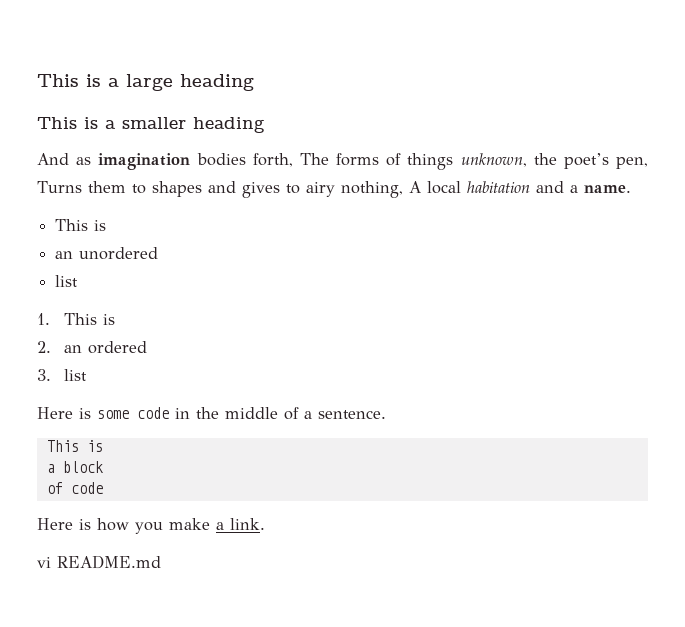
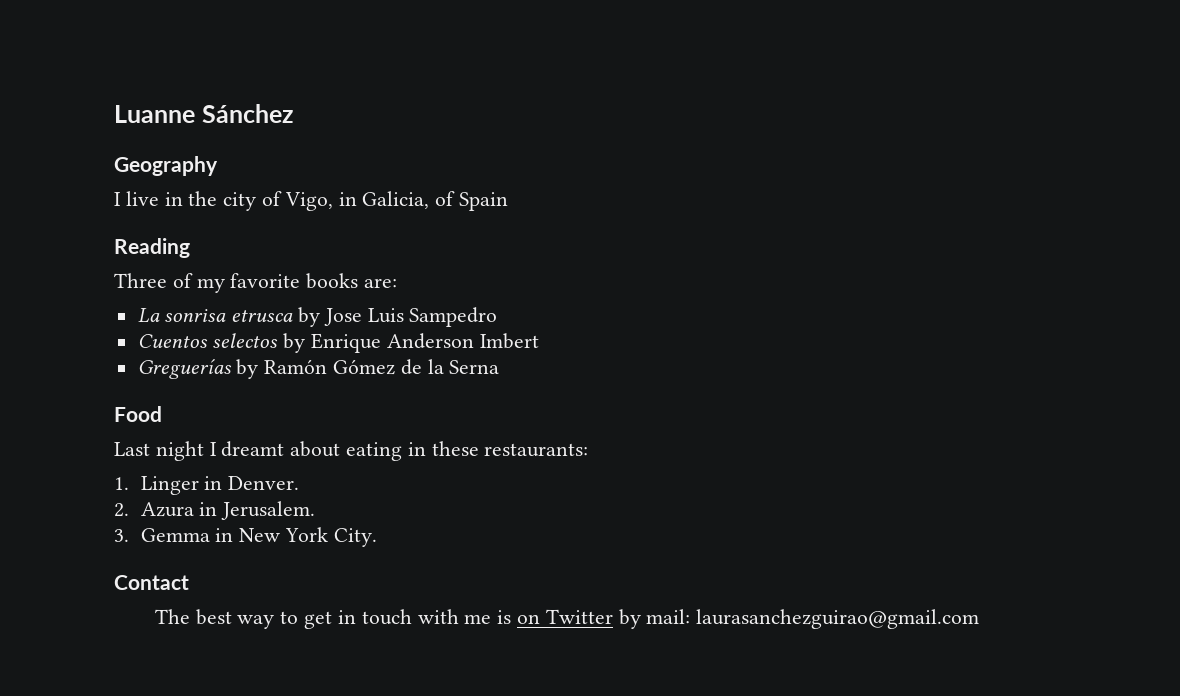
- This is a large heading
- This is a smaller heading
- And as imagination bodies forth, The forms of things unknown, the poet’s pen, Turns them to shapes and gives to airy nothing, A local habitation and a name.
- This is
- an unordered
- list
- 1. This is
- 2. an ordered
- 3. list
- Here is some code in the middle of a sentence.
- This is
- a block
- of code
- Here is how you make a link.
- vi README.md
+ Luanne Sánchez
+ Geography
+ I live in the city of Vigo, in Galicia, of Spain
+ Reading
+ Three of my favorite books are:
+ La sonrisa etrusca by Jose Luis Sampedro
+ Cuentos selectos by Enrique Anderson Imbert
+ Greguerías by Ramón Gómez de la Serna
+ Food
+ Last night I dreamt about eating in these restaurants:
+ 1. Linger in Denver.
+ 2. Azura in Jerusalem.
+ 3. Gemma in New York City.
+ Contact
+ The best way to get in touch with me is on Twitter by mail: laurasanchezguirao@gmail.com

